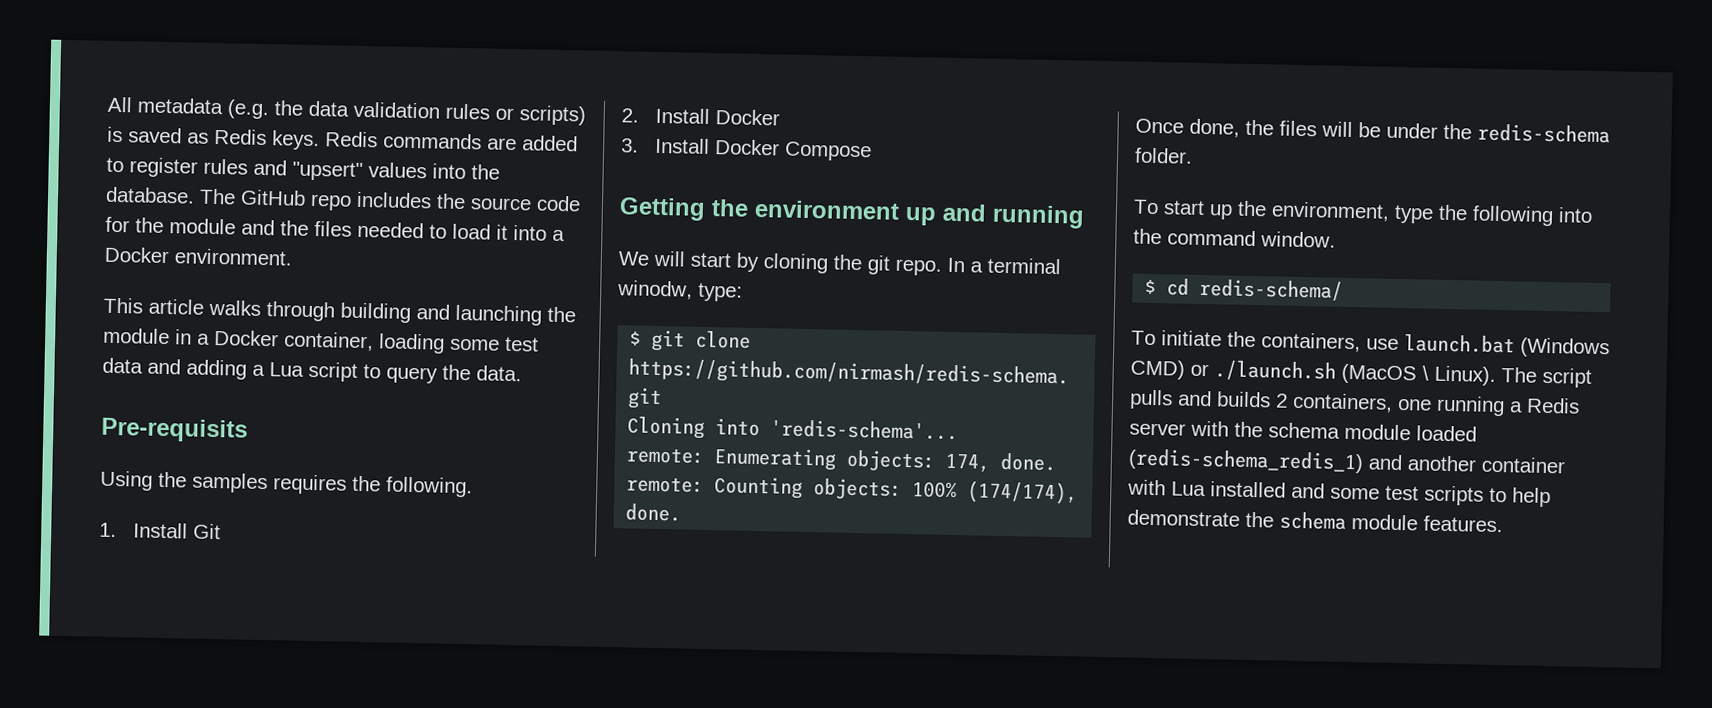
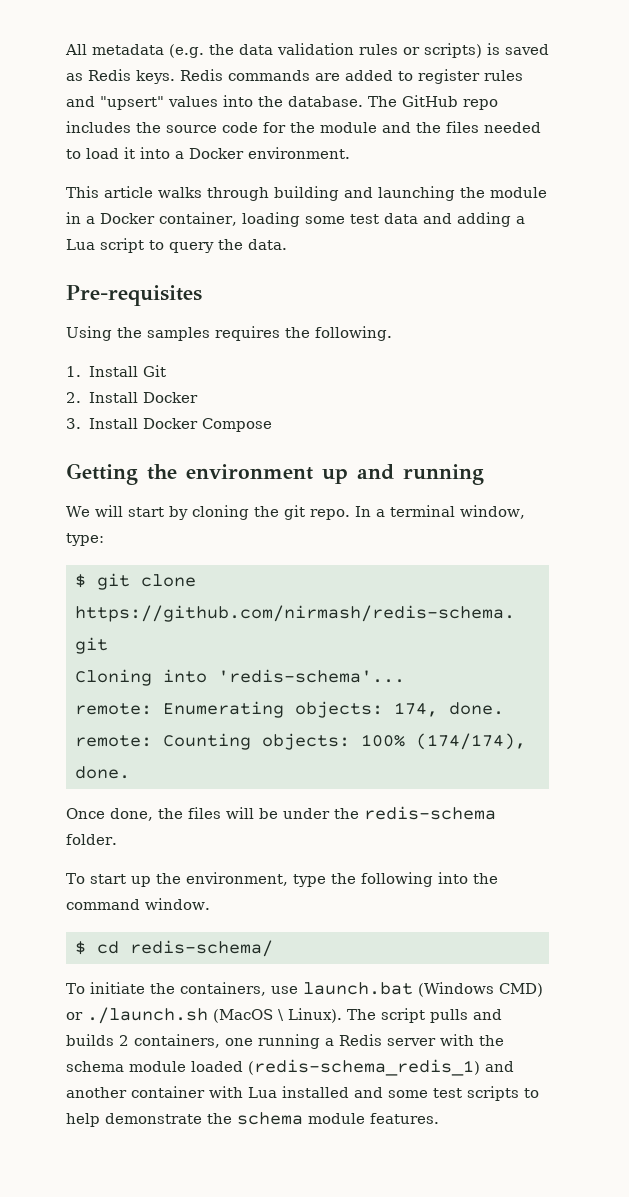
- Pre-requisits
+ Pre-requisites
- In a terminal winodw, type:
+ In a terminal window, type:

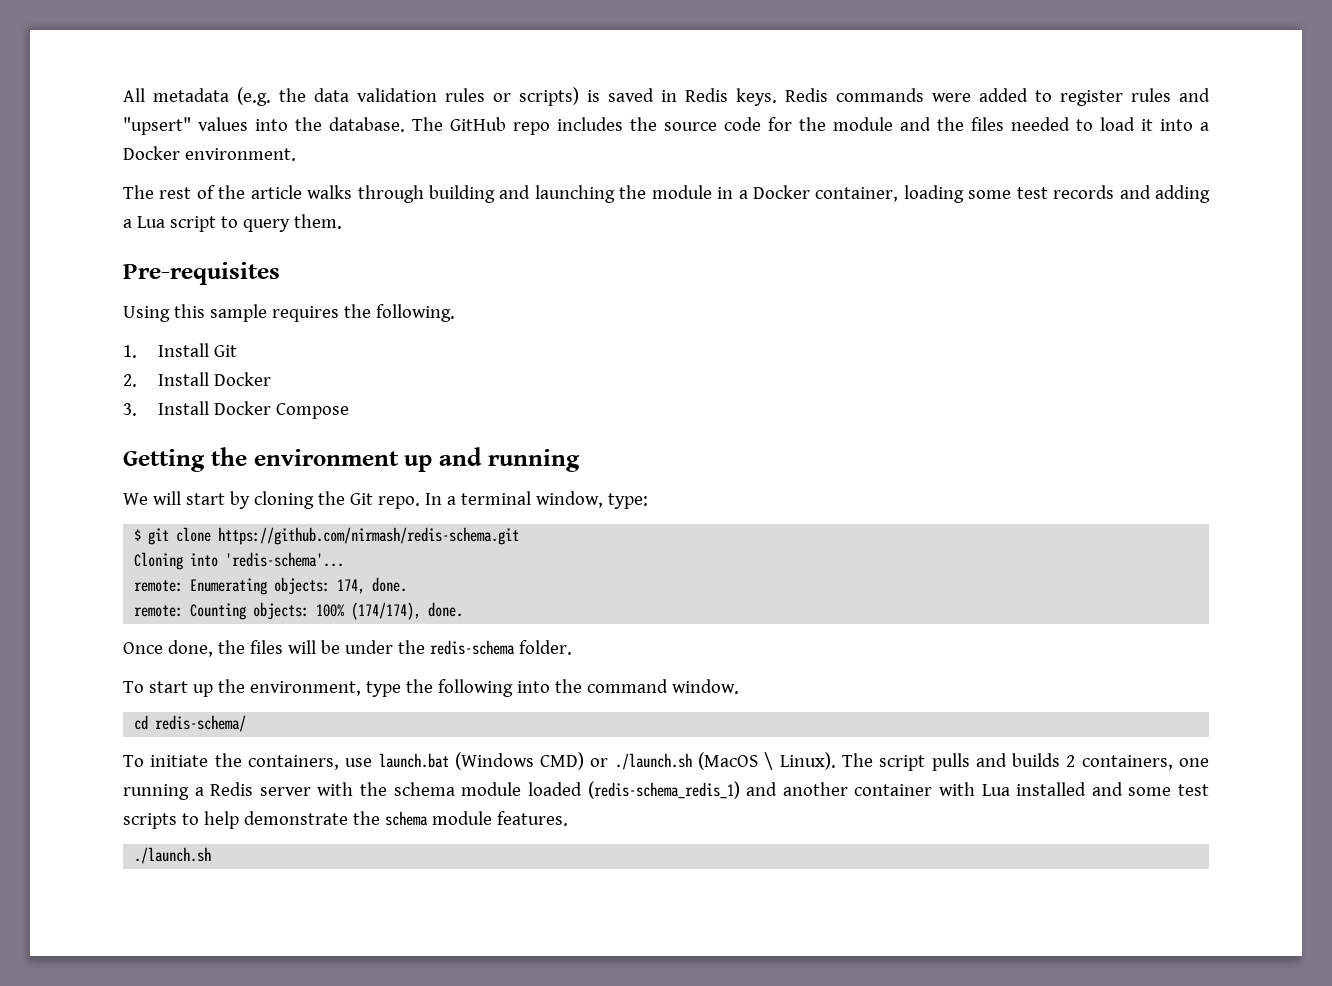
- All metadata (e.g. the data validation rules or scripts) is saved as Redis keys.
+ All metadata (e.g. the data validation rules or scripts) is saved in Redis keys.
- Redis commands are added to register rules and "upsert" values into the database.
+ Redis commands were added to register rules and "upsert" values into the database.
- This article walks through building and launching the module in a Docker container, loading some test data and adding a Lua script to query the data.
+ The rest of the article walks through building and launching the module in a Docker container, loading some test records and adding a Lua script to query them.
- Using the samples requires the following.
+ Using this sample requires the following.
- We will start by cloning the git repo.
+ We will start by cloning the Git repo.
- $ cd redis-schema/
+ cd redis-schema/
  The script pulls and builds 2 containers, one running a Redis server with the schema module loaded (redis-schema_redis_1) and another container with Lua installed and some test scripts to help demonstrate the schema module features.
+ ./launch.sh

